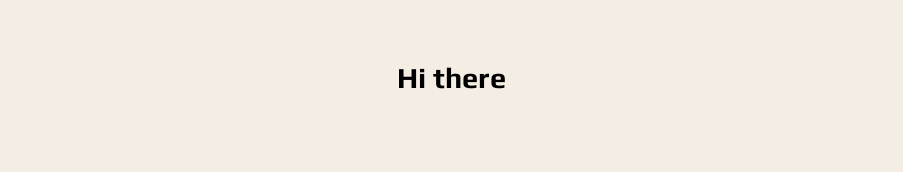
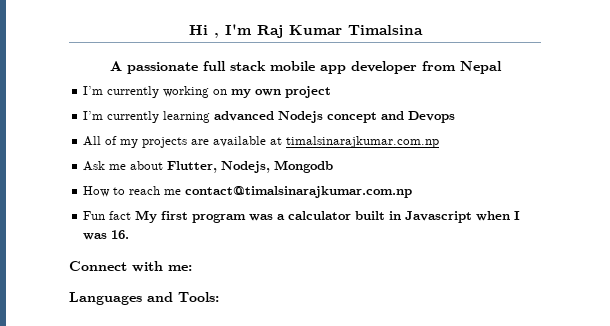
- Hi there
+ Hi , I'm Raj Kumar Timalsina
+ A passionate full stack mobile app developer from Nepal
+ I’m currently working on my own project
+ I’m currently learning advanced Nodejs concept and Devops
+ All of my projects are available at timalsinarajkumar.com.np
+ Ask me about Flutter, Nodejs, Mongodb
+ How to reach me contact@timalsinarajkumar.com.np
+ Fun fact My first program was a calculator built in Javascript when I was 16.
+ Connect with me:
+ Languages and Tools:

